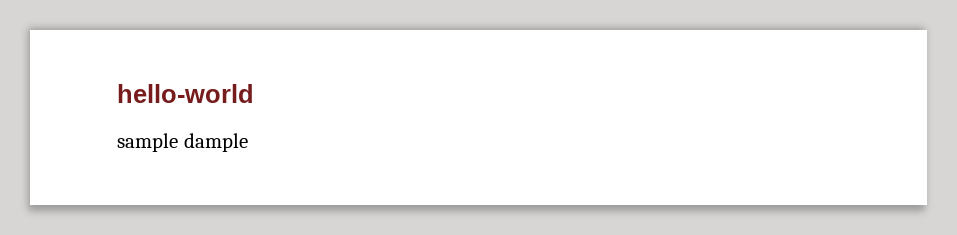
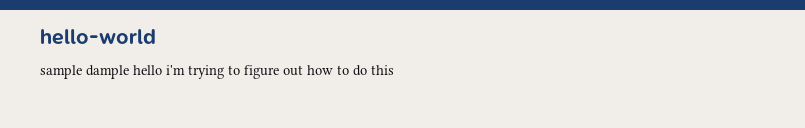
- sample dample
+ sample dample hello i'm trying to figure out how to do this

